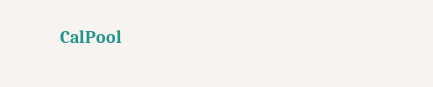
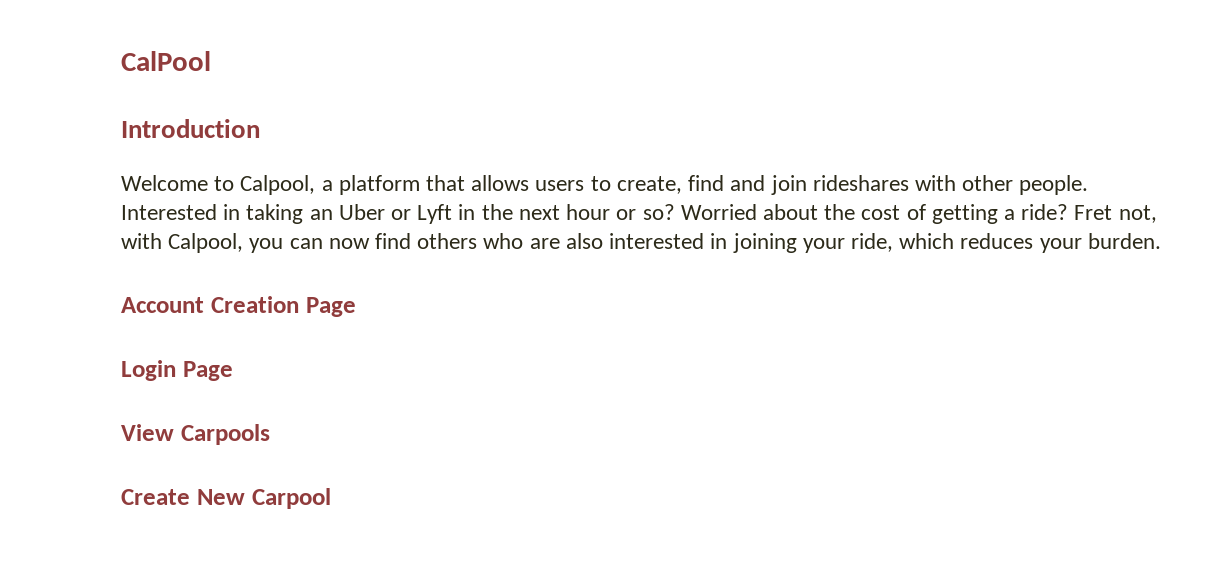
+ Introduction
+ Welcome to Calpool, a platform that allows users to create, find and join rideshares with other people. Interested in taking an Uber or Lyft in the next hour or so? Worried about the cost of getting a ride? Fret not, with Calpool, you can now find others who are also interested in joining your ride, which reduces your burden.
+ Account Creation Page
+ Login Page
+ View Carpools
+ Create New Carpool

